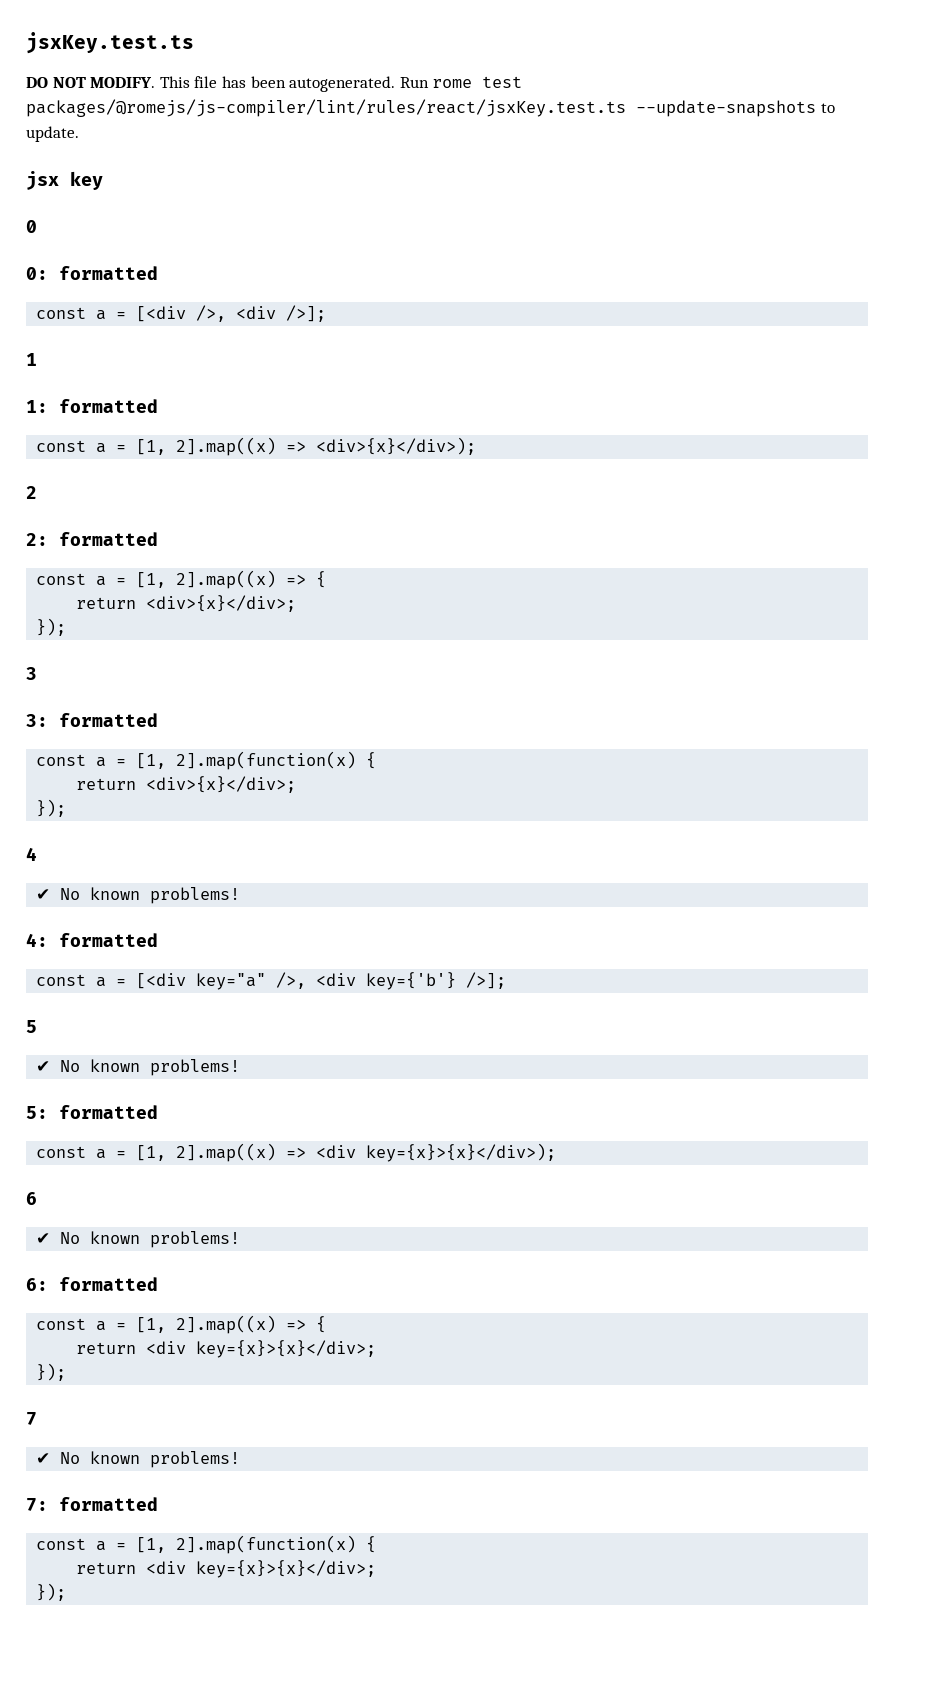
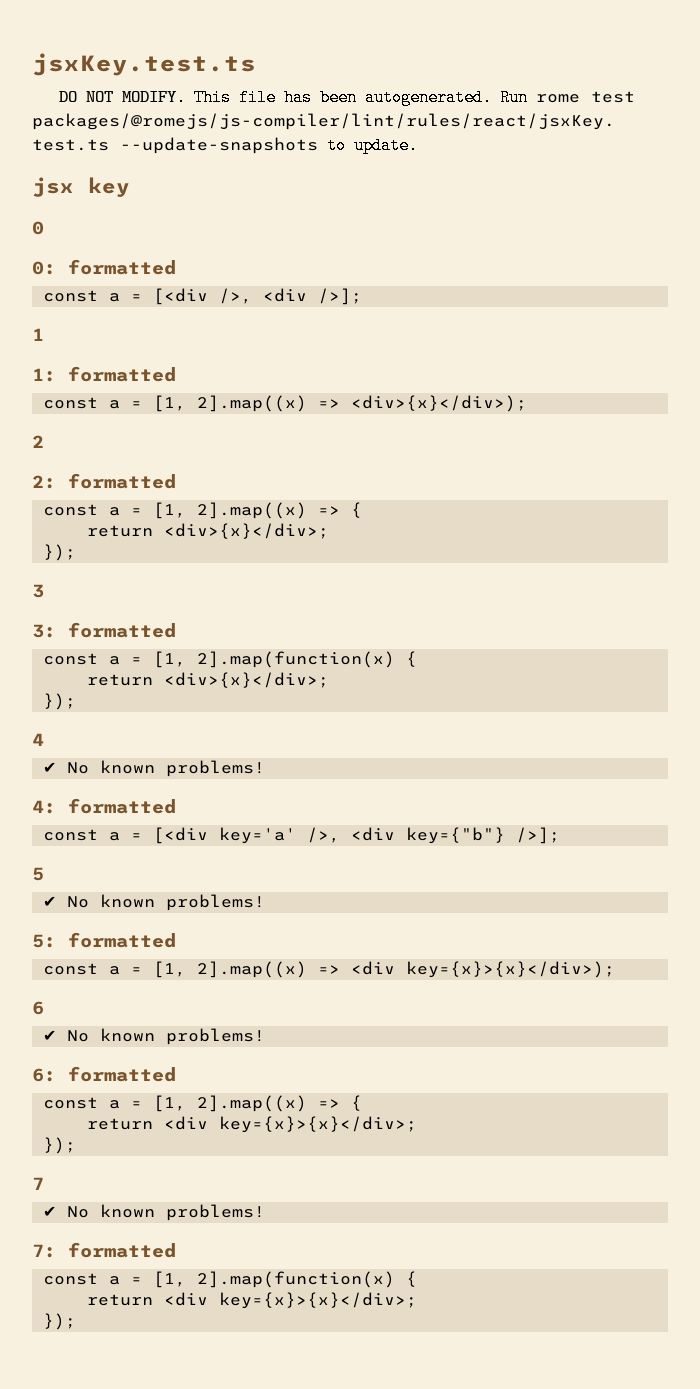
- const a = [<div key="a" />, <div key={'b'} />];
+ const a = [<div key='a' />, <div key={"b"} />];

